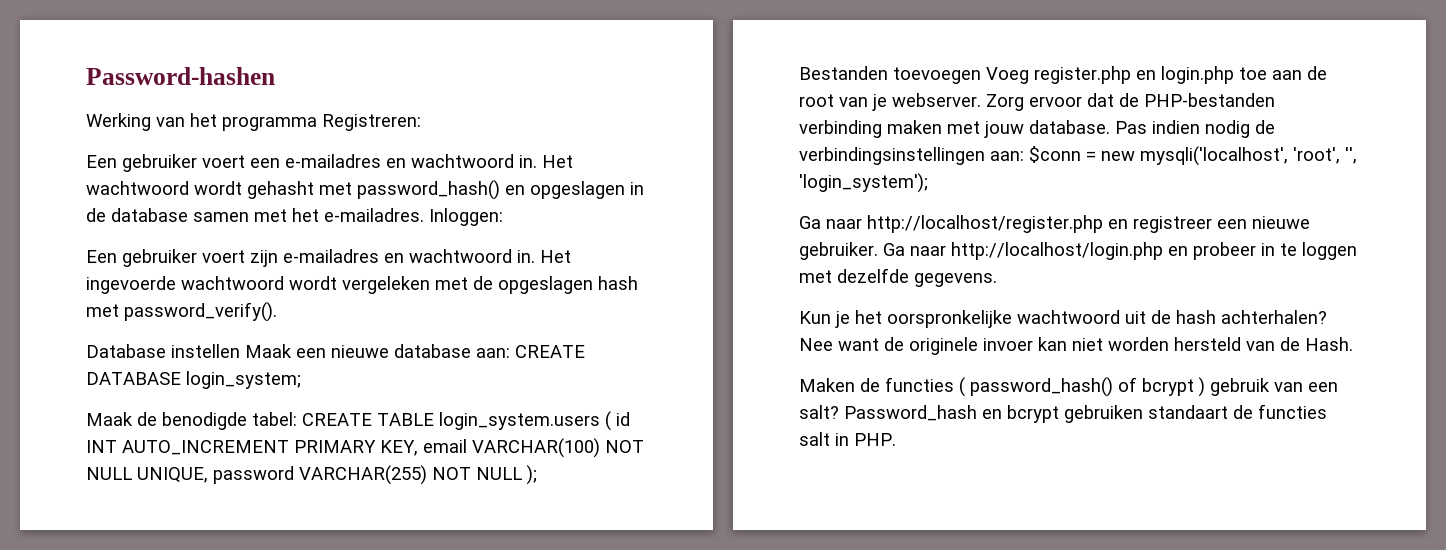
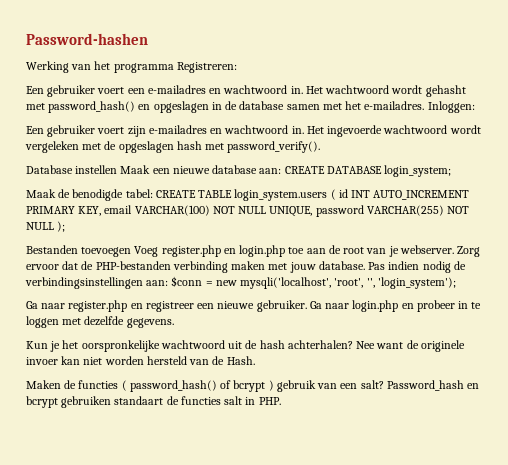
- Ga naar http://localhost/register.php en registreer een nieuwe gebruiker.
+ Ga naar register.php en registreer een nieuwe gebruiker.
- Ga naar http://localhost/login.php en probeer in te loggen met dezelfde gegevens.
+ Ga naar login.php en probeer in te loggen met dezelfde gegevens.

